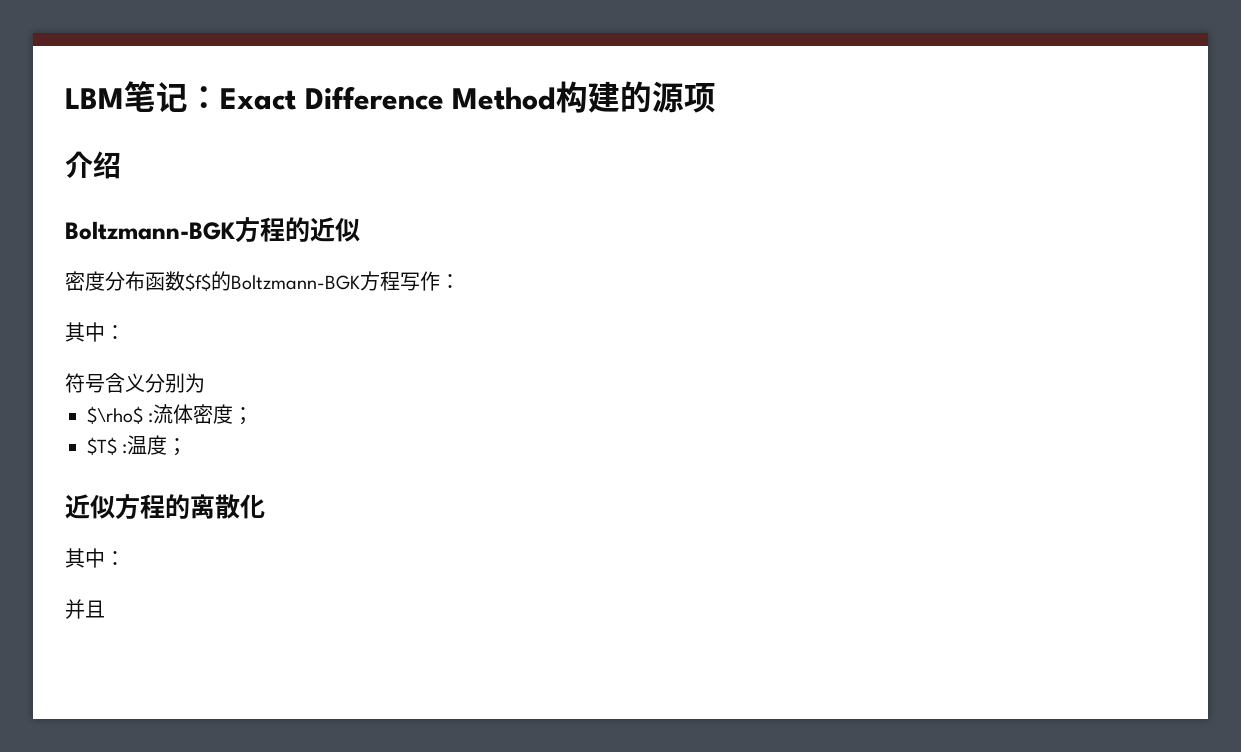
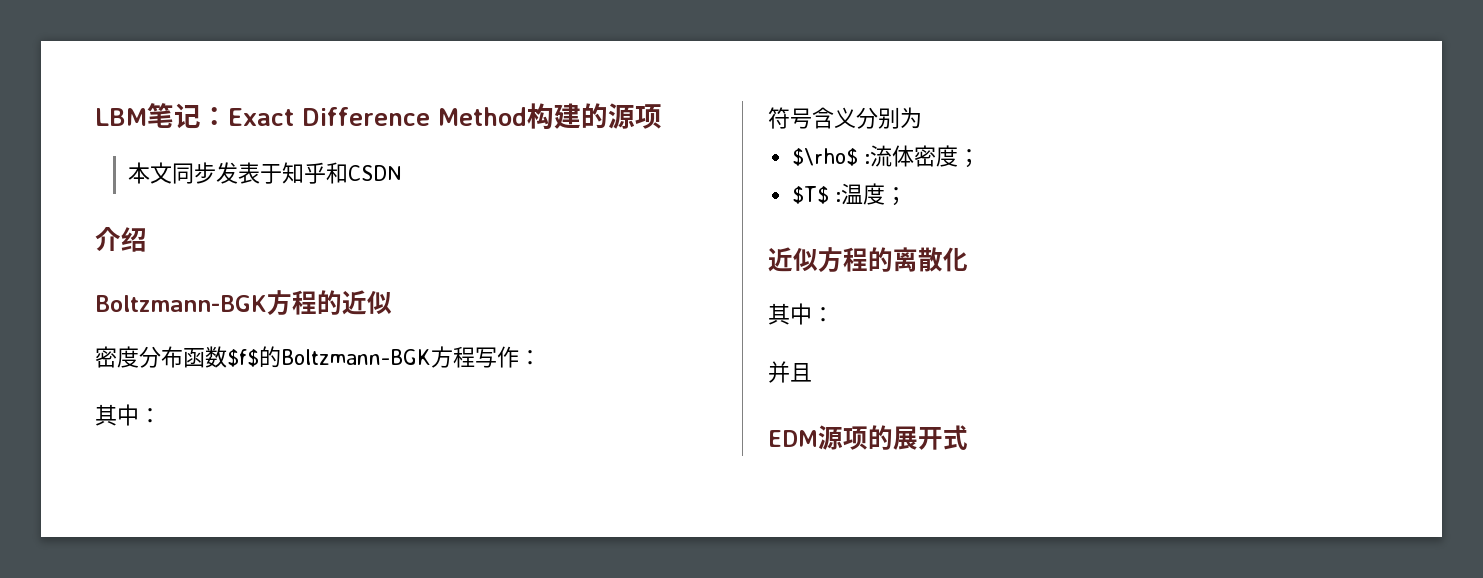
+ 本文同步发表于知乎和CSDN
+ EDM源项的展开式

